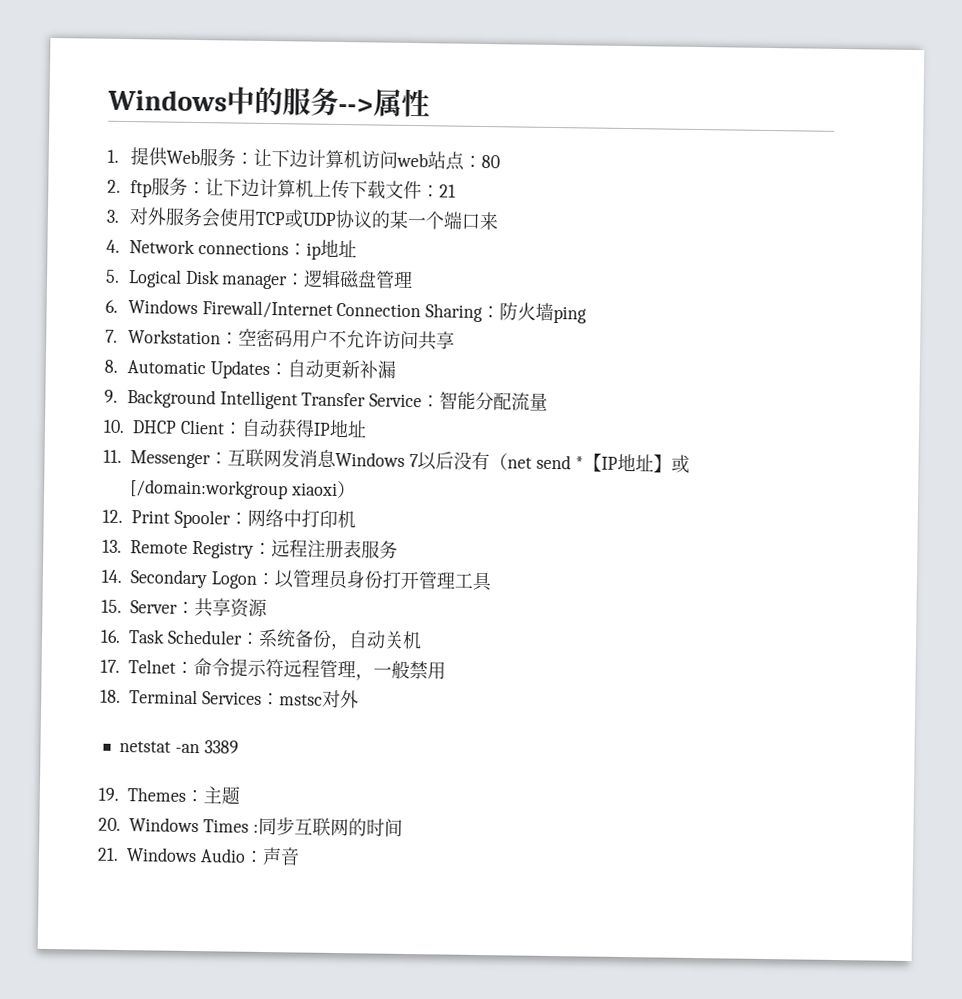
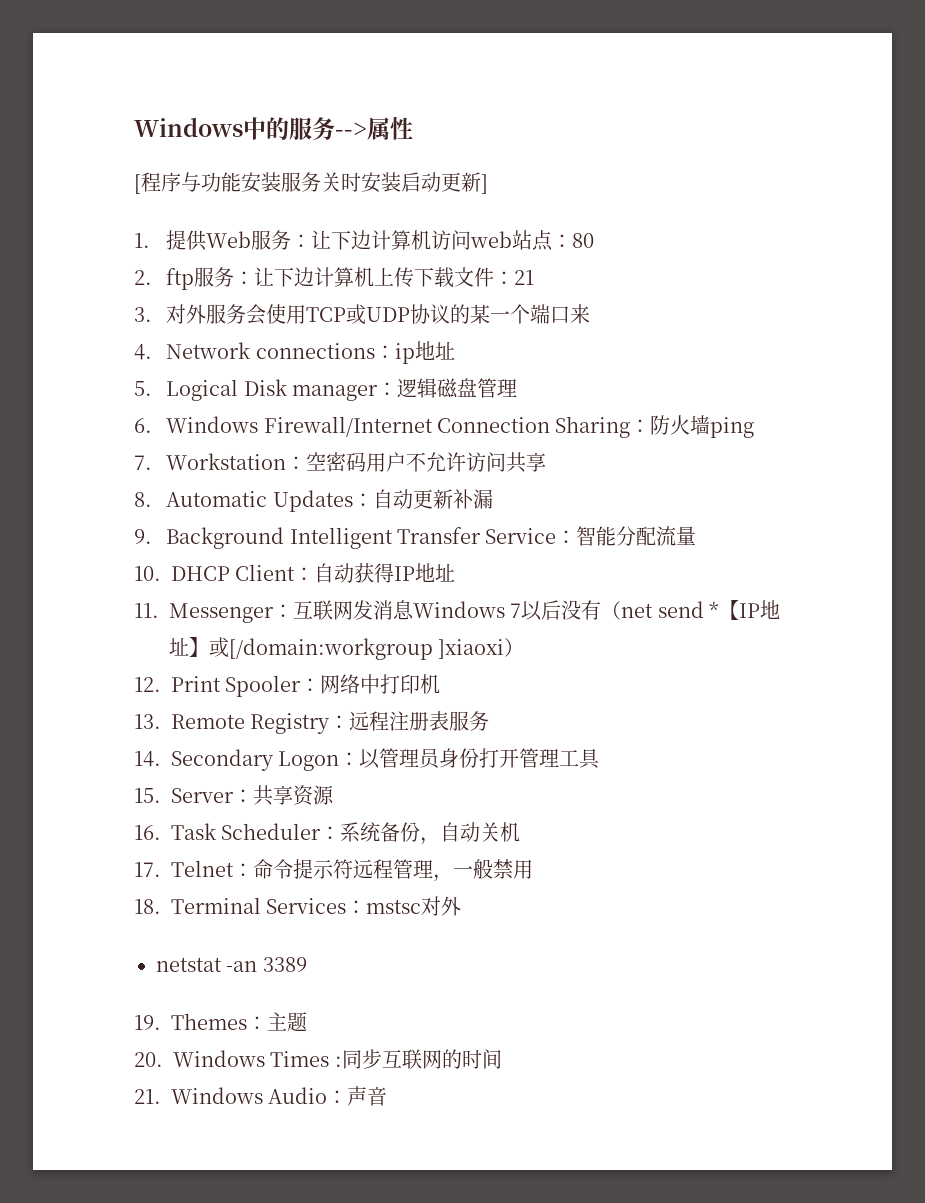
+ [程序与功能安装服务关时安装启动更新]
- 11. Messenger：互联网发消息Windows 7以后没有（net send *【IP地址】或[/domain:workgroup xiaoxi）
+ 11. Messenger：互联网发消息Windows 7以后没有（net send *【IP地址】或[/domain:workgroup ]xiaoxi）

